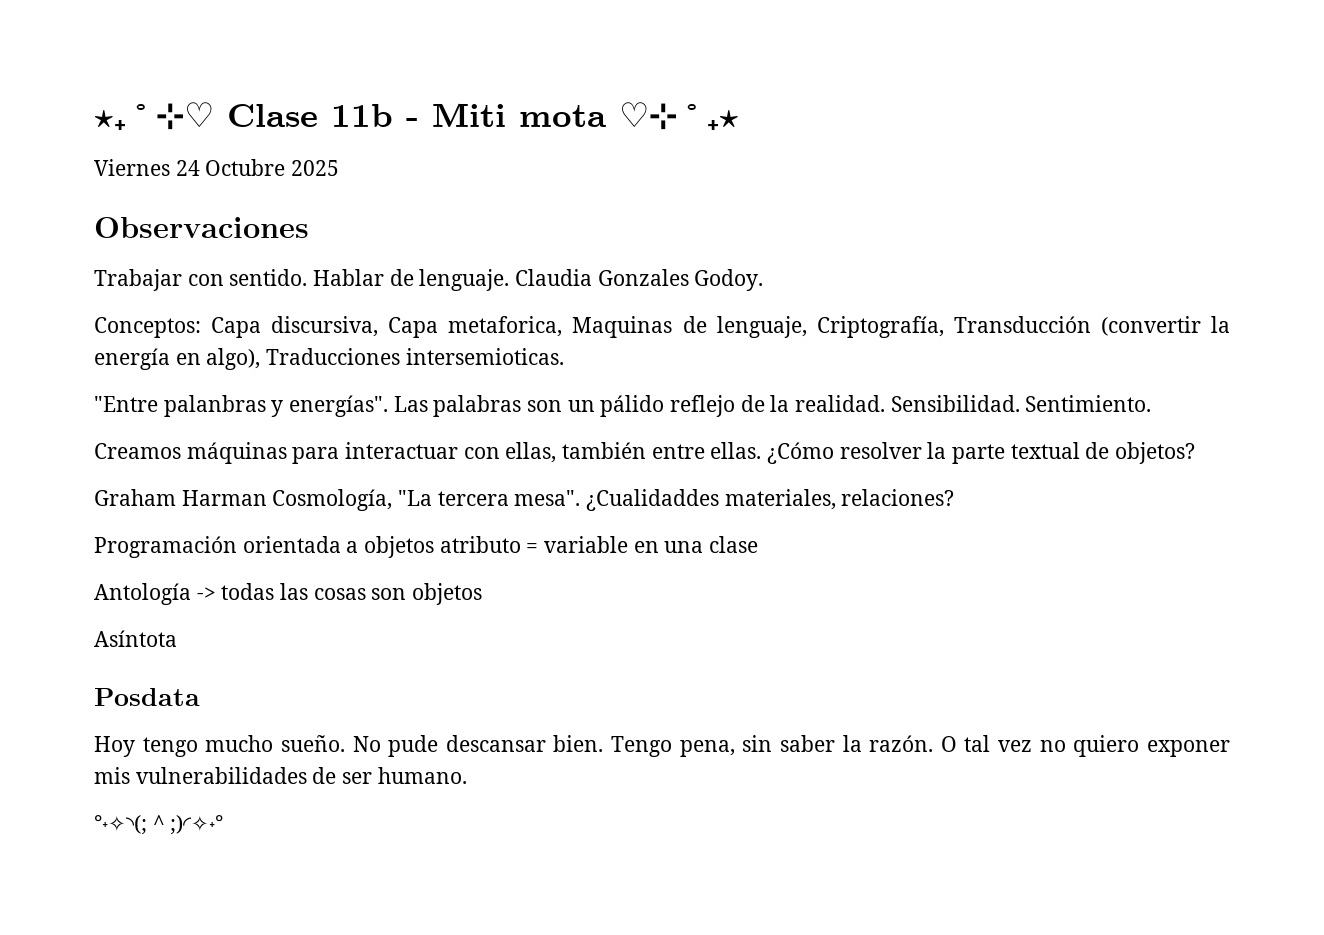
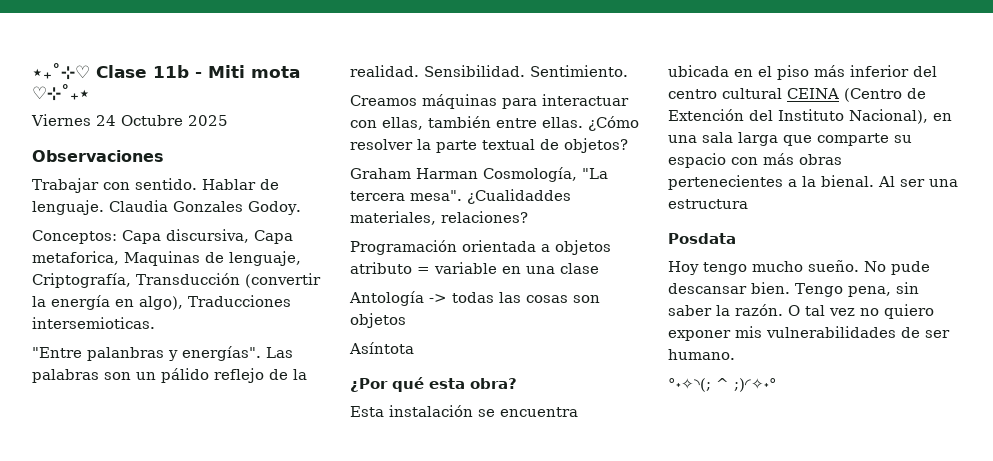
+ ¿Por qué esta obra?
+ Esta instalación se encuentra ubicada en el piso más inferior del centro cultural CEINA (Centro de Extención del Instituto Nacional), en una sala larga que comparte su espacio con más obras pertenecientes a la bienal. Al ser una estructura

